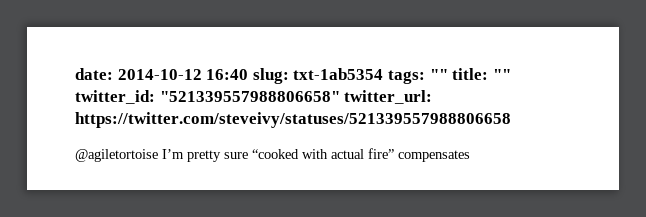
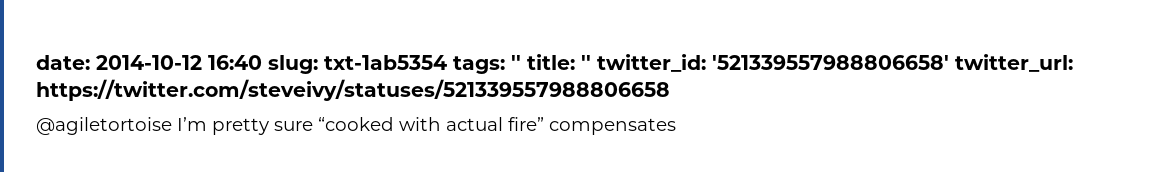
- date: 2014-10-12 16:40 slug: txt-1ab5354 tags: "" title: "" twitter_id: "521339557988806658" twitter_url: https://twitter.com/steveivy/statuses/521339557988806658
+ date: 2014-10-12 16:40 slug: txt-1ab5354 tags: '' title: '' twitter_id: '521339557988806658' twitter_url: https://twitter.com/steveivy/statuses/521339557988806658

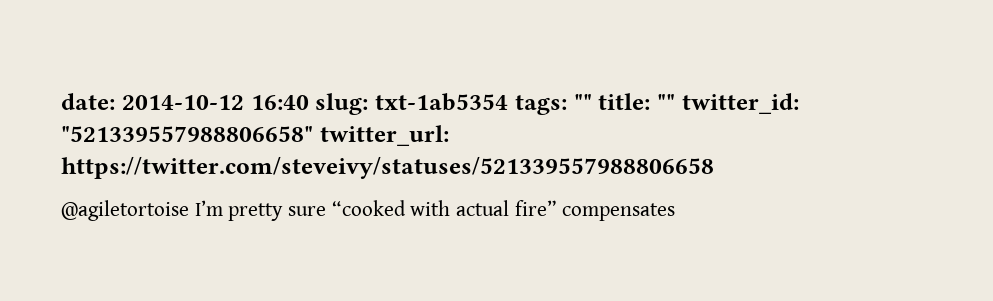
- date: 2014-10-12 16:40 slug: txt-1ab5354 tags: '' title: '' twitter_id: '521339557988806658' twitter_url: https://twitter.com/steveivy/statuses/521339557988806658
+ date: 2014-10-12 16:40 slug: txt-1ab5354 tags: "" title: "" twitter_id: "521339557988806658" twitter_url: https://twitter.com/steveivy/statuses/521339557988806658

